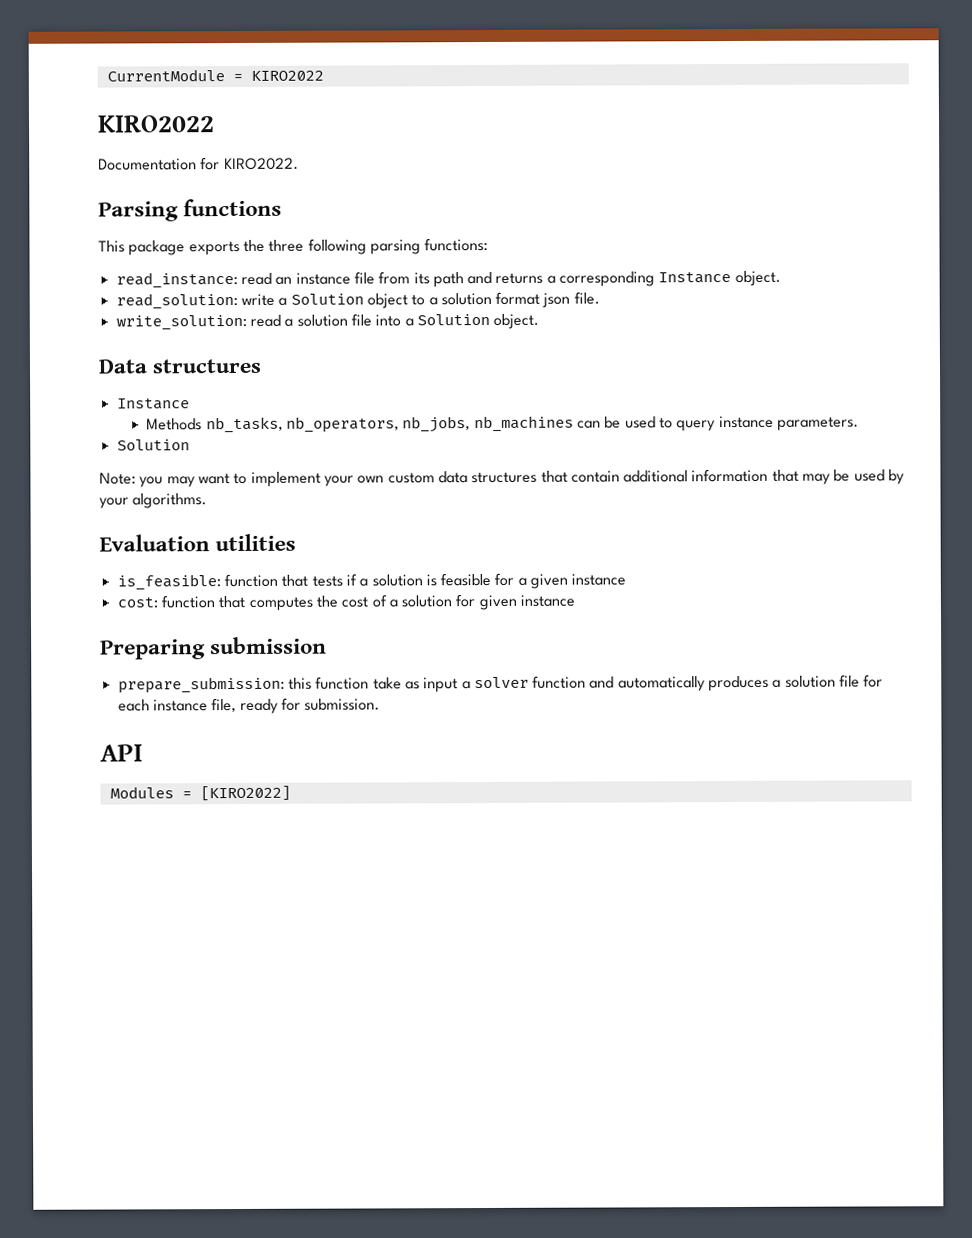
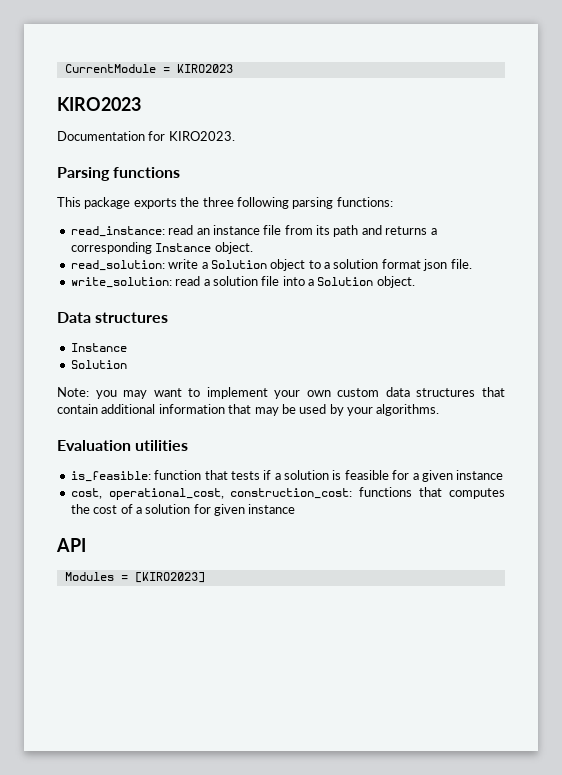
- CurrentModule = KIRO2022
- KIRO2022
+ CurrentModule = KIRO2023
+ KIRO2023
- Documentation for KIRO2022.
+ Documentation for KIRO2023.
- Methods nb_tasks, nb_operators, nb_jobs, nb_machines can be used to query instance parameters.
- cost: function that computes the cost of a solution for given instance
+ cost, operational_cost, construction_cost: functions that computes the cost of a solution for given instance
- Preparing submission
- prepare_submission: this function take as input a solver function and automatically produces a solution file for each instance file, ready for submission.
- Modules = [KIRO2022]
+ Modules = [KIRO2023]

